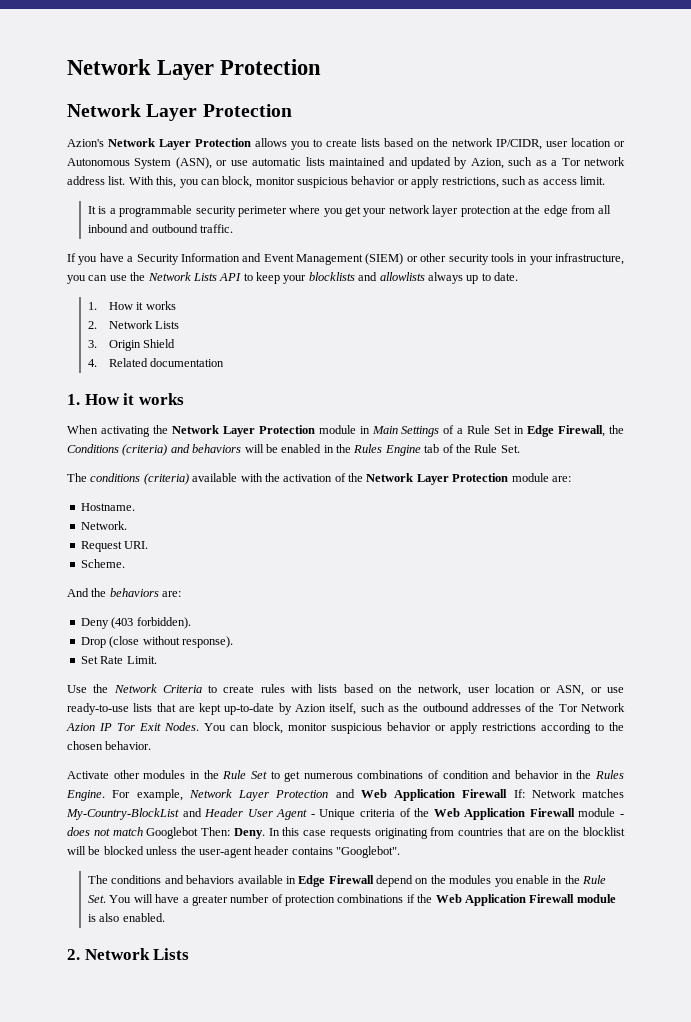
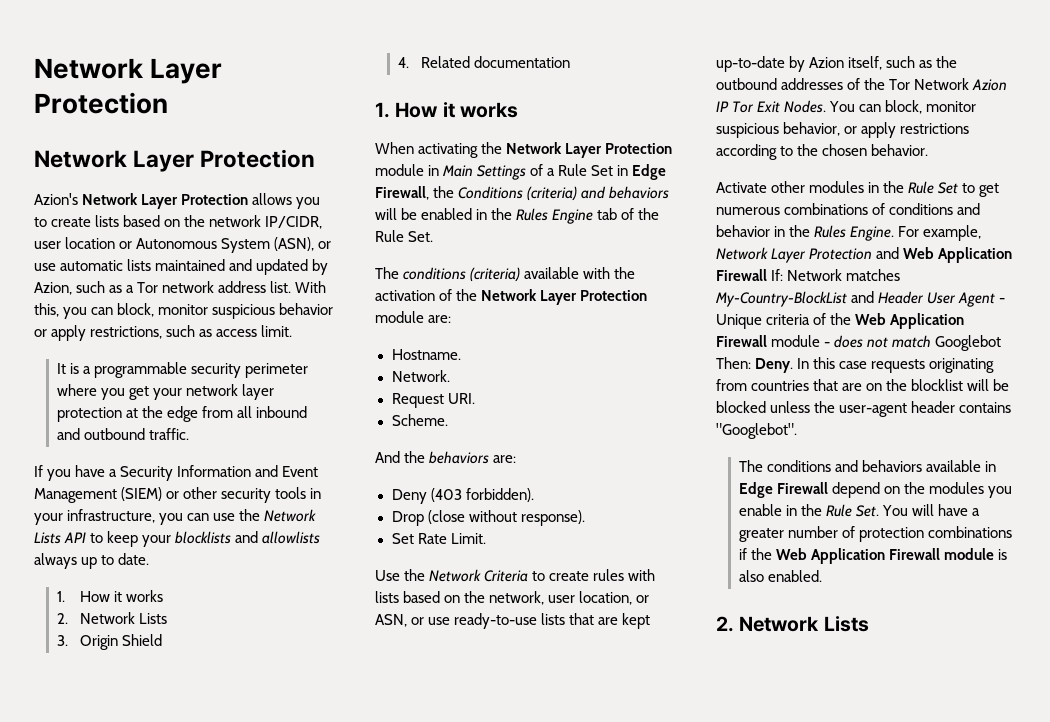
- Use the Network Criteria to create rules with lists based on the network, user location or ASN, or use ready-to-use lists that are kept up-to-date by Azion itself, such as the outbound addresses of the Tor Network Azion IP Tor Exit Nodes.
+ Use the Network Criteria to create rules with lists based on the network, user location, or ASN, or use ready-to-use lists that are kept up-to-date by Azion itself, such as the outbound addresses of the Tor Network Azion IP Tor Exit Nodes.
- You can block, monitor suspicious behavior or apply restrictions according to the chosen behavior.
+ You can block, monitor suspicious behavior, or apply restrictions according to the chosen behavior.
- Activate other modules in the Rule Set to get numerous combinations of condition and behavior in the Rules Engine.
+ Activate other modules in the Rule Set to get numerous combinations of conditions and behavior in the Rules Engine.

